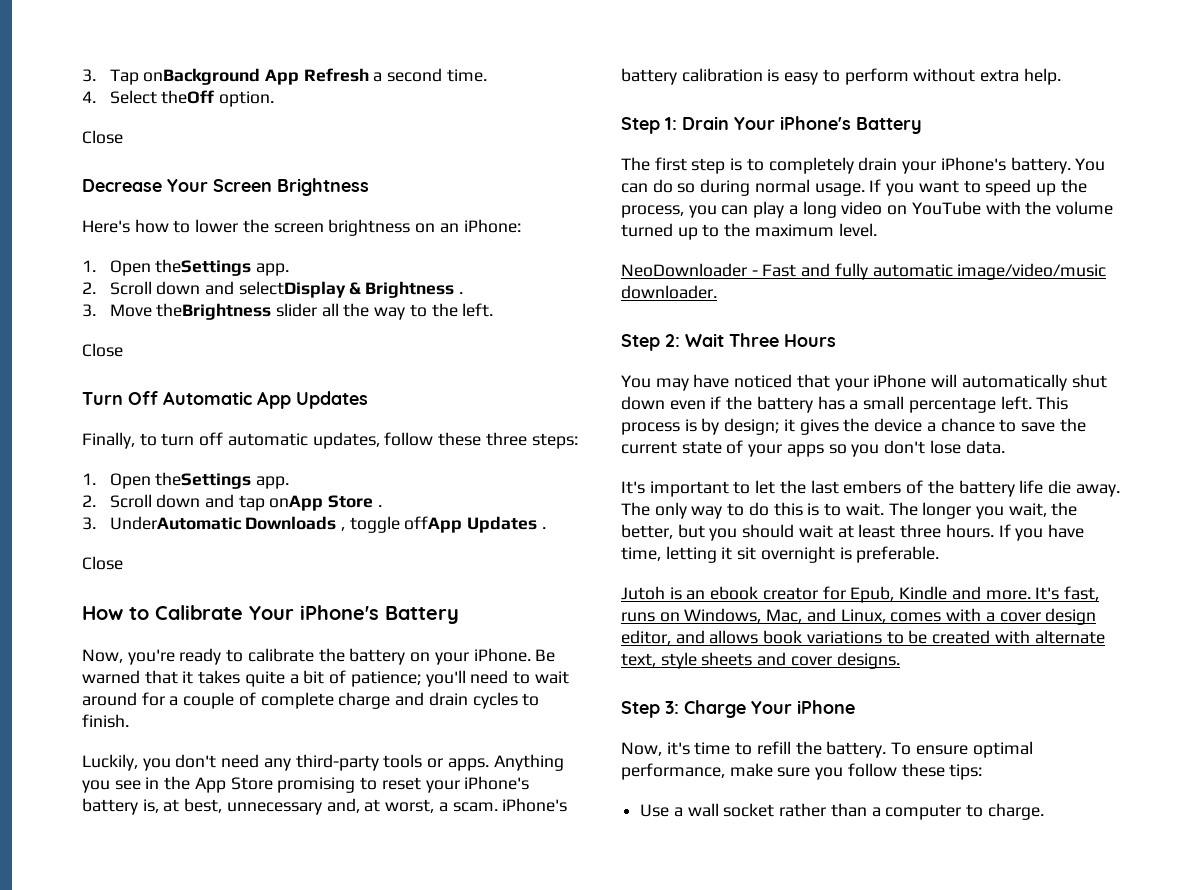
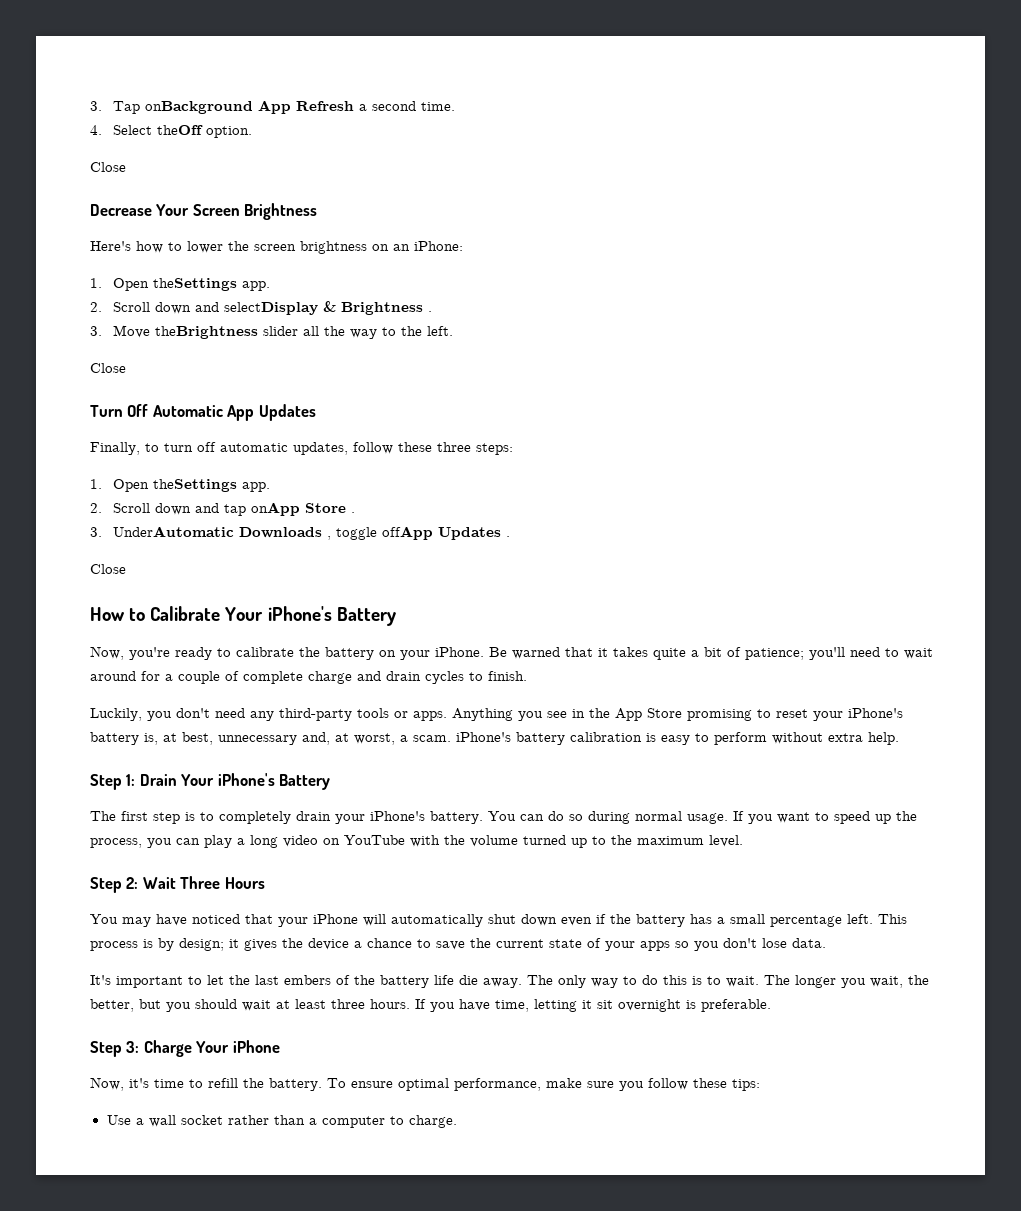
- NeoDownloader - Fast and fully automatic image/video/music downloader.
- Jutoh is an ebook creator for Epub, Kindle and more. It's fast, runs on Windows, Mac, and Linux, comes with a cover design editor, and allows book variations to be created with alternate text, style sheets and cover designs.

